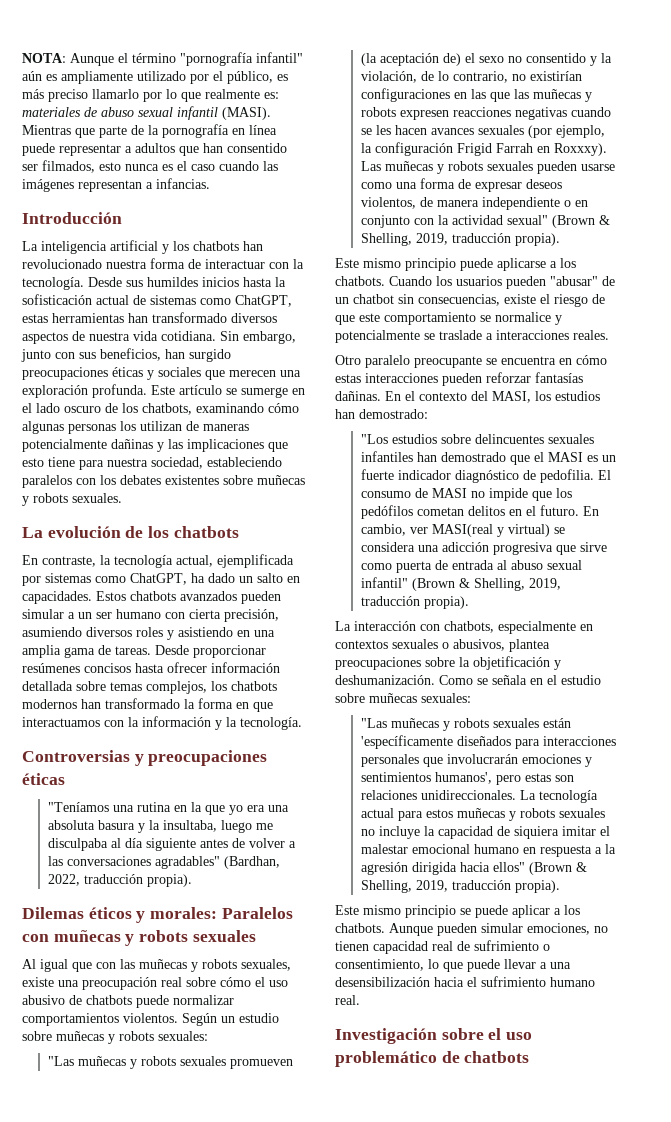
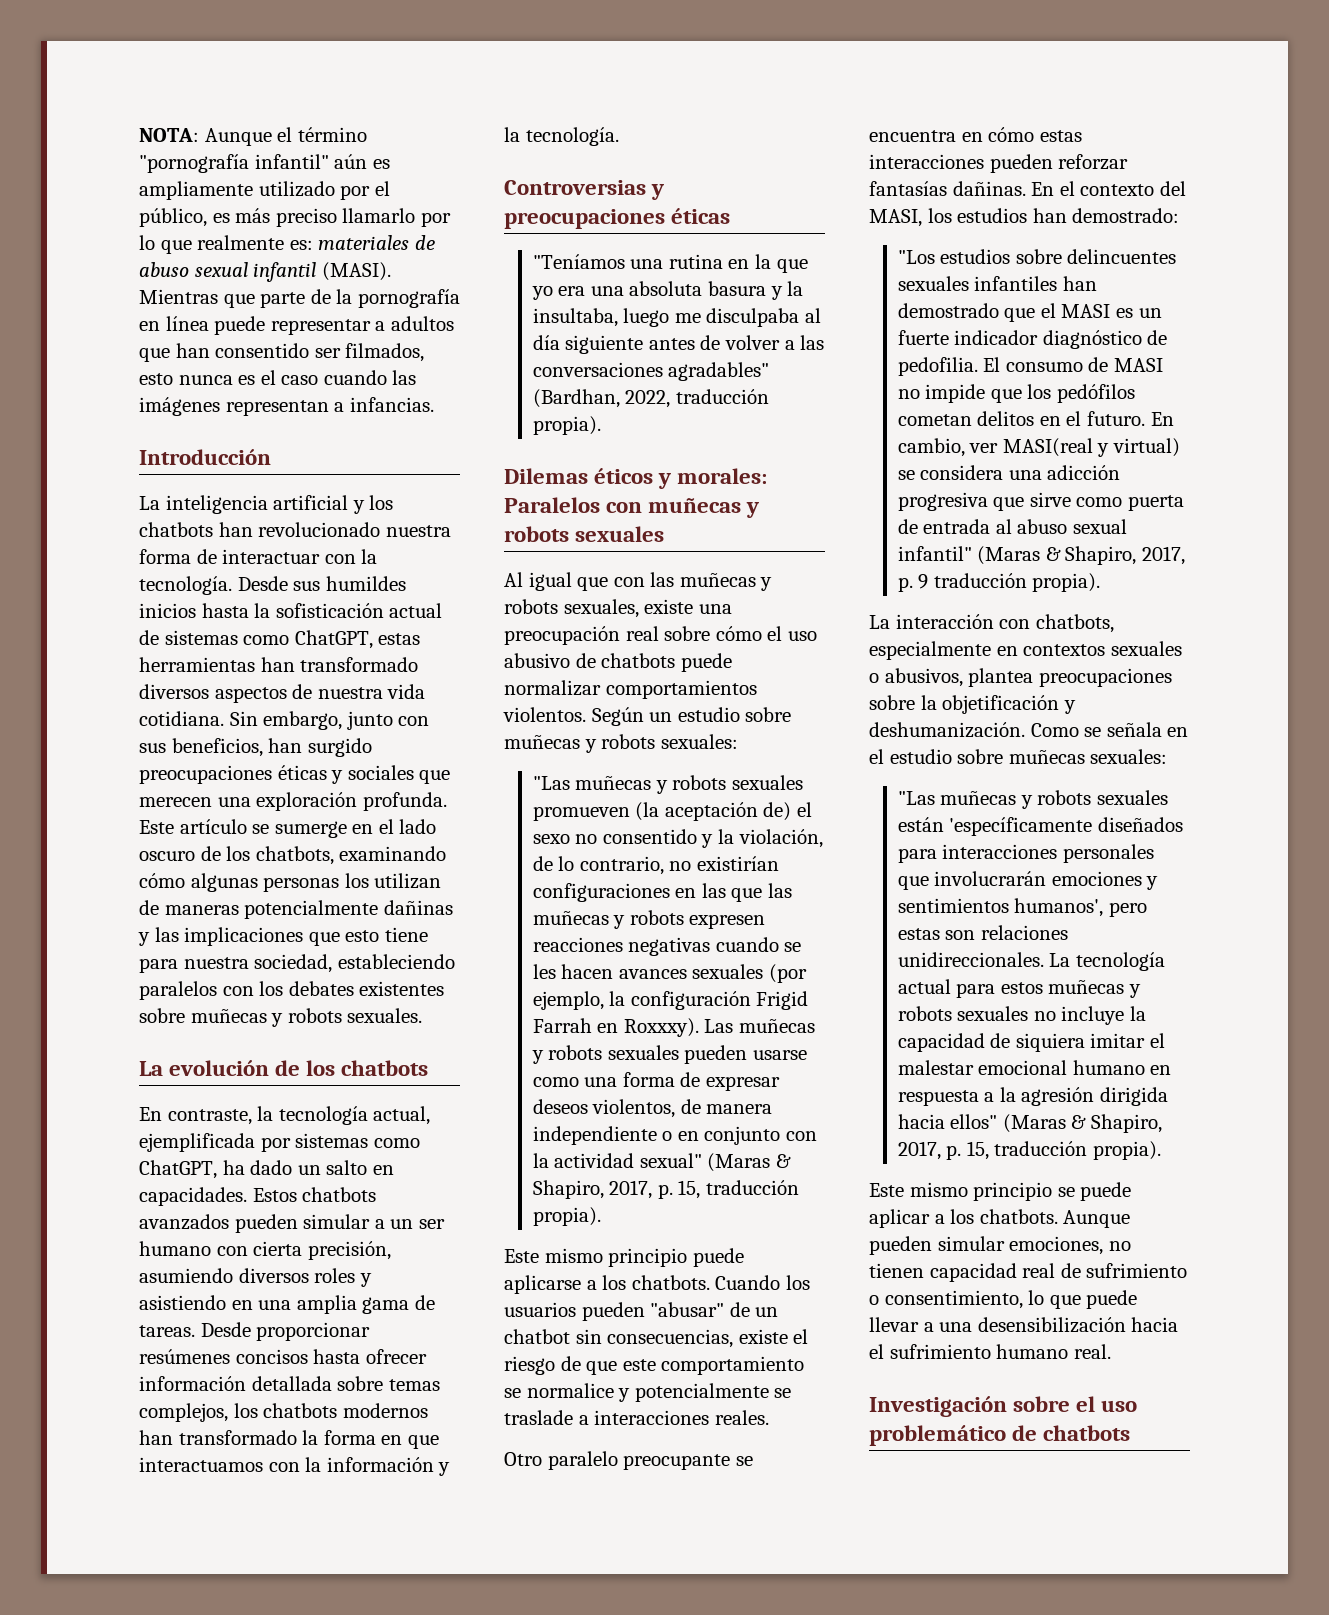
- Las muñecas y robots sexuales pueden usarse como una forma de expresar deseos violentos, de manera independiente o en conjunto con la actividad sexual" (Brown & Shelling, 2019, traducción propia).
+ Las muñecas y robots sexuales pueden usarse como una forma de expresar deseos violentos, de manera independiente o en conjunto con la actividad sexual" (Maras & Shapiro, 2017, p. 15, traducción propia).
- En cambio, ver MASI(real y virtual) se considera una adicción progresiva que sirve como puerta de entrada al abuso sexual infantil" (Brown & Shelling, 2019, traducción propia).
+ En cambio, ver MASI(real y virtual) se considera una adicción progresiva que sirve como puerta de entrada al abuso sexual infantil" (Maras & Shapiro, 2017, p. 9 traducción propia).
- La tecnología actual para estos muñecas y robots sexuales no incluye la capacidad de siquiera imitar el malestar emocional humano en respuesta a la agresión dirigida hacia ellos" (Brown & Shelling, 2019, traducción propia).
+ La tecnología actual para estos muñecas y robots sexuales no incluye la capacidad de siquiera imitar el malestar emocional humano en respuesta a la agresión dirigida hacia ellos" (Maras & Shapiro, 2017, p. 15, traducción propia).

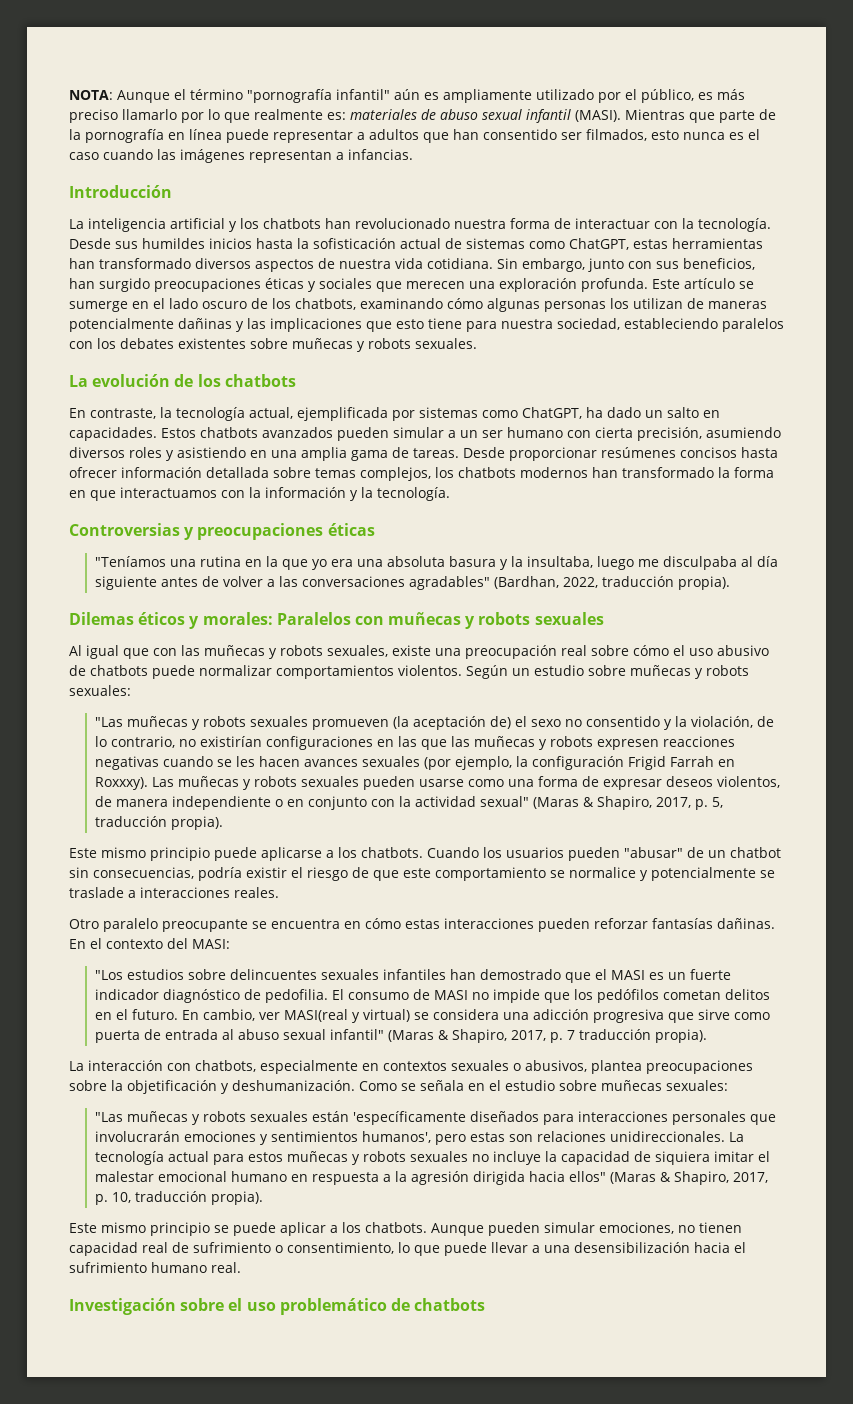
- Las muñecas y robots sexuales pueden usarse como una forma de expresar deseos violentos, de manera independiente o en conjunto con la actividad sexual" (Maras & Shapiro, 2017, p. 15, traducción propia).
+ Las muñecas y robots sexuales pueden usarse como una forma de expresar deseos violentos, de manera independiente o en conjunto con la actividad sexual" (Maras & Shapiro, 2017, p. 5, traducción propia).
- Cuando los usuarios pueden "abusar" de un chatbot sin consecuencias, existe el riesgo de que este comportamiento se normalice y potencialmente se traslade a interacciones reales.
+ Cuando los usuarios pueden "abusar" de un chatbot sin consecuencias, podría existir el riesgo de que este comportamiento se normalice y potencialmente se traslade a interacciones reales.
- En el contexto del MASI, los estudios han demostrado:
+ En el contexto del MASI:
- En cambio, ver MASI(real y virtual) se considera una adicción progresiva que sirve como puerta de entrada al abuso sexual infantil" (Maras & Shapiro, 2017, p. 9 traducción propia).
+ En cambio, ver MASI(real y virtual) se considera una adicción progresiva que sirve como puerta de entrada al abuso sexual infantil" (Maras & Shapiro, 2017, p. 7 traducción propia).
- La tecnología actual para estos muñecas y robots sexuales no incluye la capacidad de siquiera imitar el malestar emocional humano en respuesta a la agresión dirigida hacia ellos" (Maras & Shapiro, 2017, p. 15, traducción propia).
+ La tecnología actual para estos muñecas y robots sexuales no incluye la capacidad de siquiera imitar el malestar emocional humano en respuesta a la agresión dirigida hacia ellos" (Maras & Shapiro, 2017, p. 10, traducción propia).

